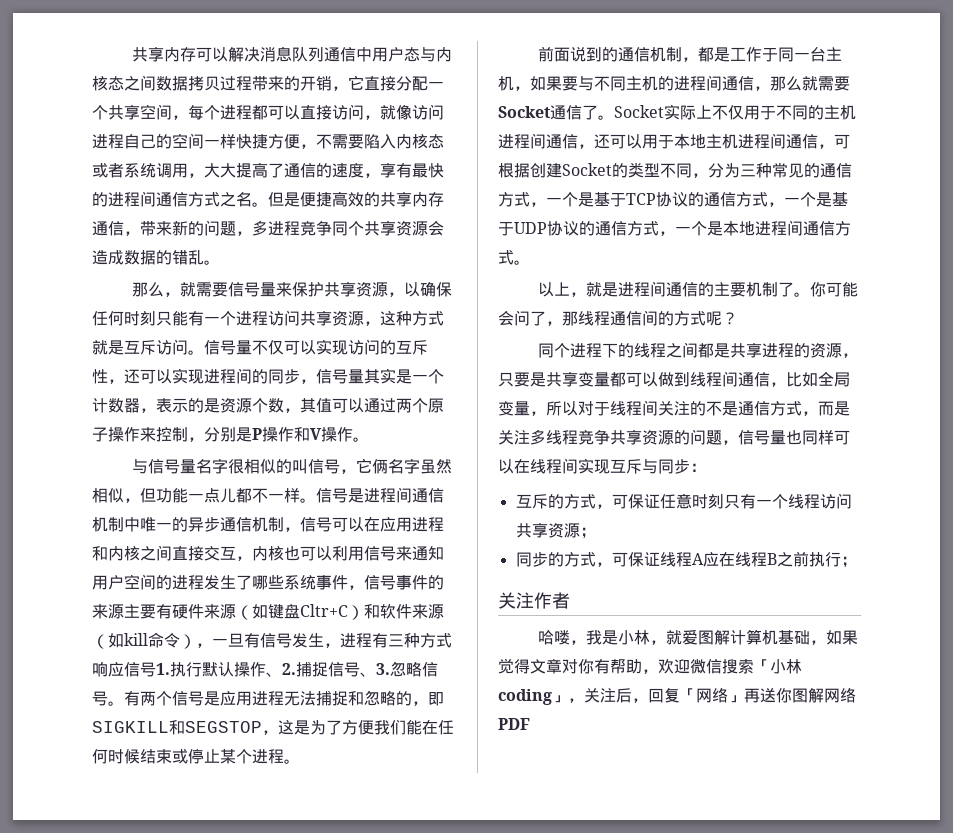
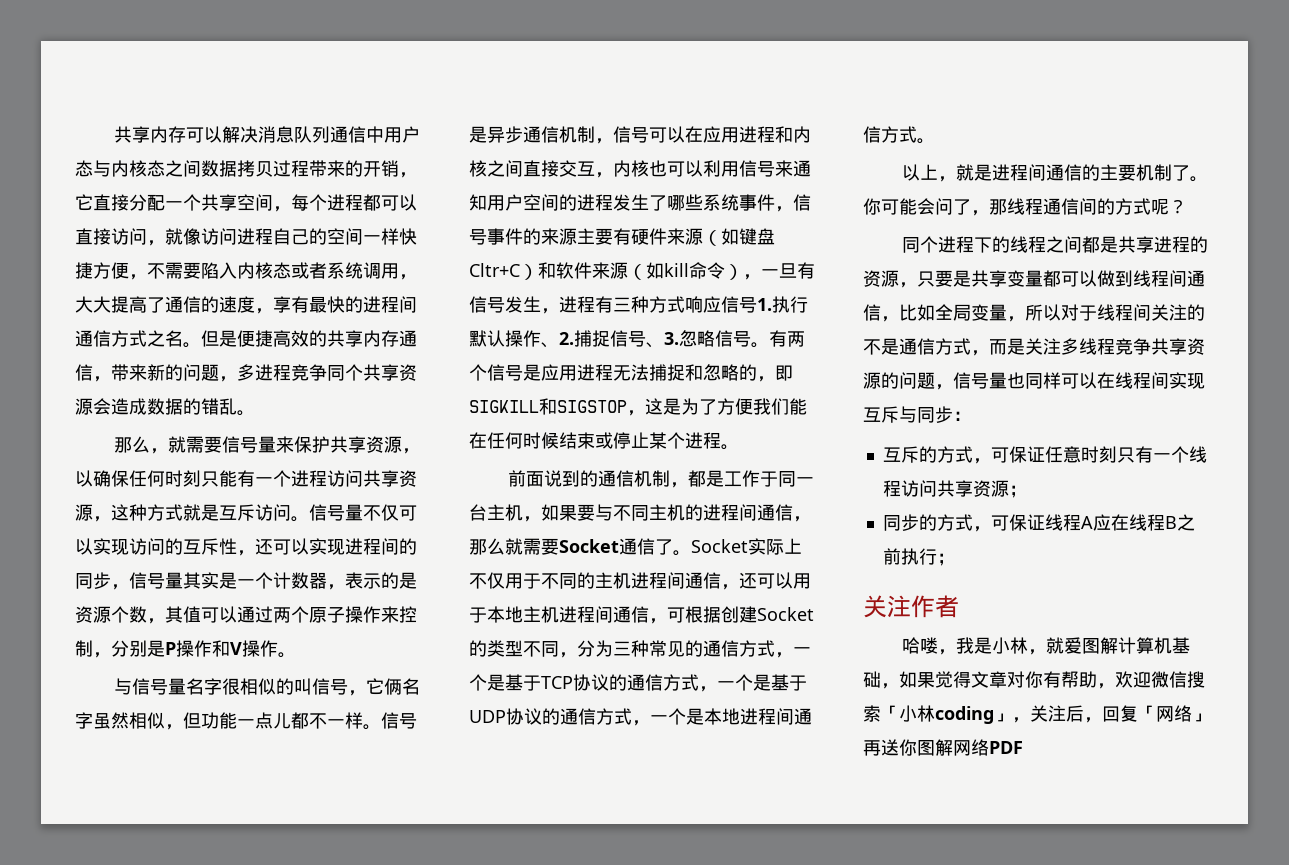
- 信号是进程间通信机制中唯一的异步通信机制，信号可以在应用进程和内核之间直接交互，内核也可以利用信号来通知用户空间的进程发生了哪些系统事件，信号事件的来源主要有硬件来源（如键盘Cltr+C）和软件来源（如kill命令），一旦有信号发生，进程有三种方式响应信号1.执行默认操作、2.捕捉信号、3.忽略信号。
+ 信号是异步通信机制，信号可以在应用进程和内核之间直接交互，内核也可以利用信号来通知用户空间的进程发生了哪些系统事件，信号事件的来源主要有硬件来源（如键盘Cltr+C）和软件来源（如kill命令），一旦有信号发生，进程有三种方式响应信号1.执行默认操作、2.捕捉信号、3.忽略信号。
- 有两个信号是应用进程无法捕捉和忽略的，即SIGKILL和SEGSTOP，这是为了方便我们能在任何时候结束或停止某个进程。
+ 有两个信号是应用进程无法捕捉和忽略的，即SIGKILL和SIGSTOP，这是为了方便我们能在任何时候结束或停止某个进程。

